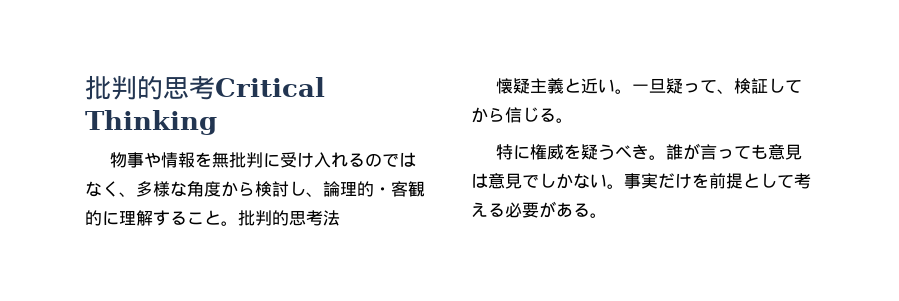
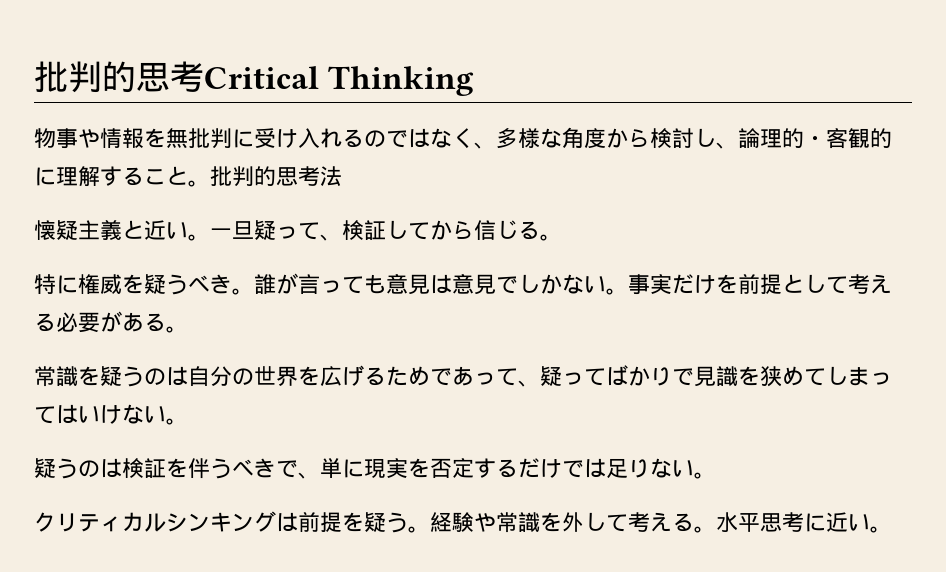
+ 常識を疑うのは自分の世界を広げるためであって、疑ってばかりで見識を狭めてしまってはいけない。
+ 疑うのは検証を伴うべきで、単に現実を否定するだけでは足りない。
+ クリティカルシンキングは前提を疑う。経験や常識を外して考える。水平思考に近い。

